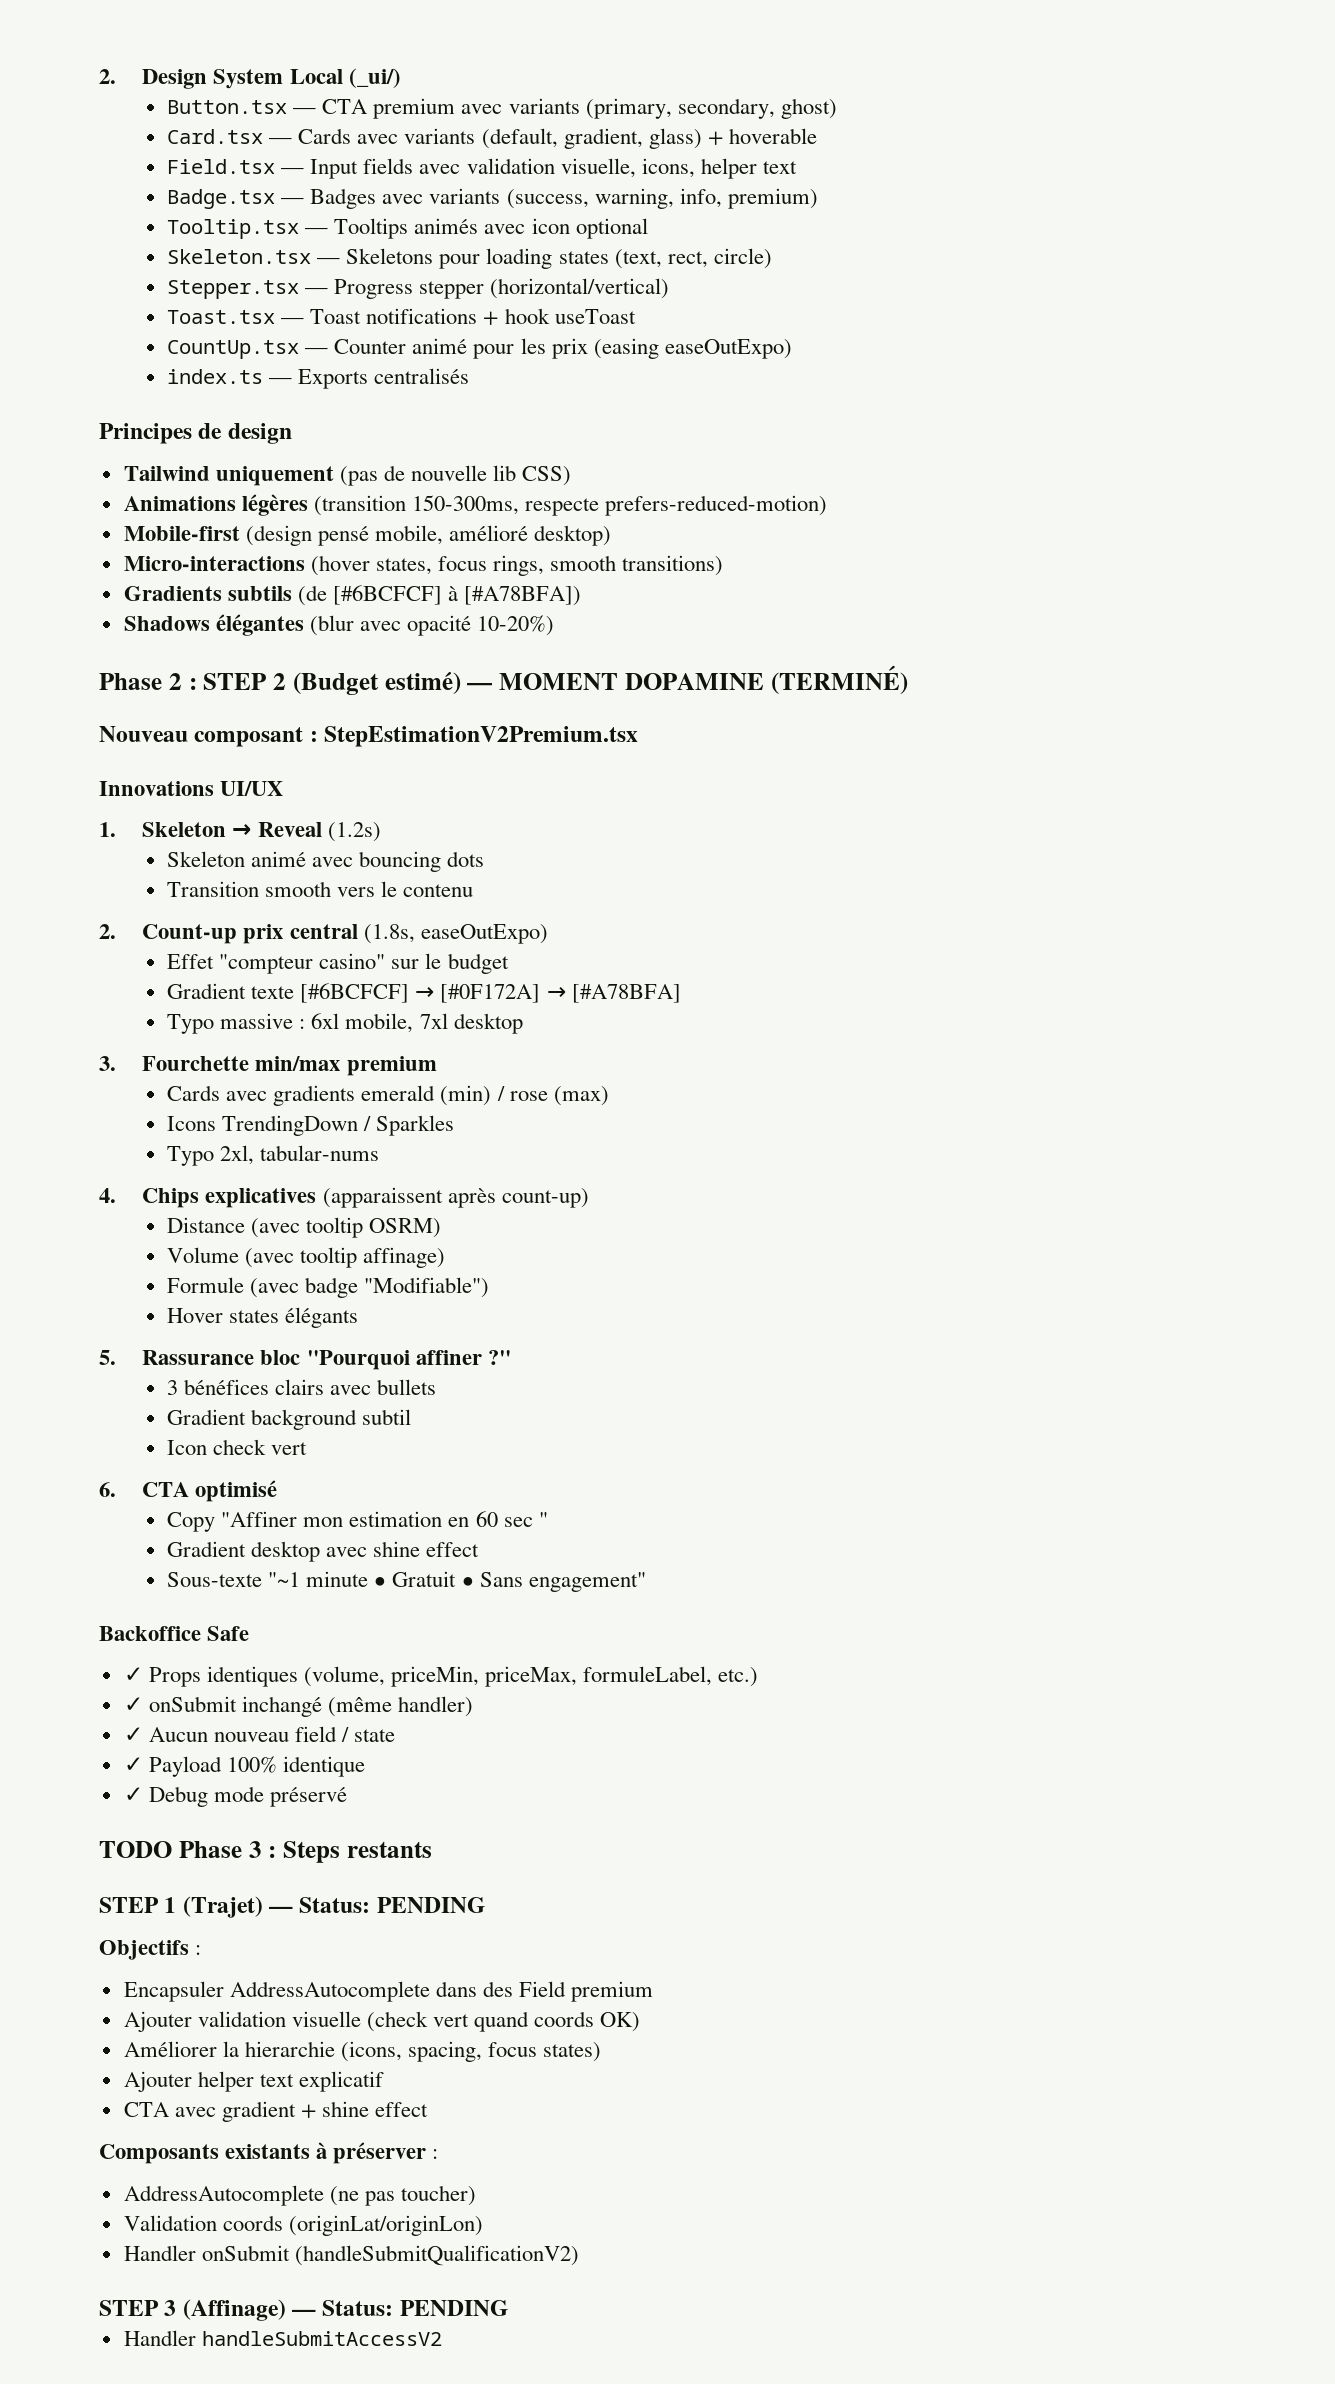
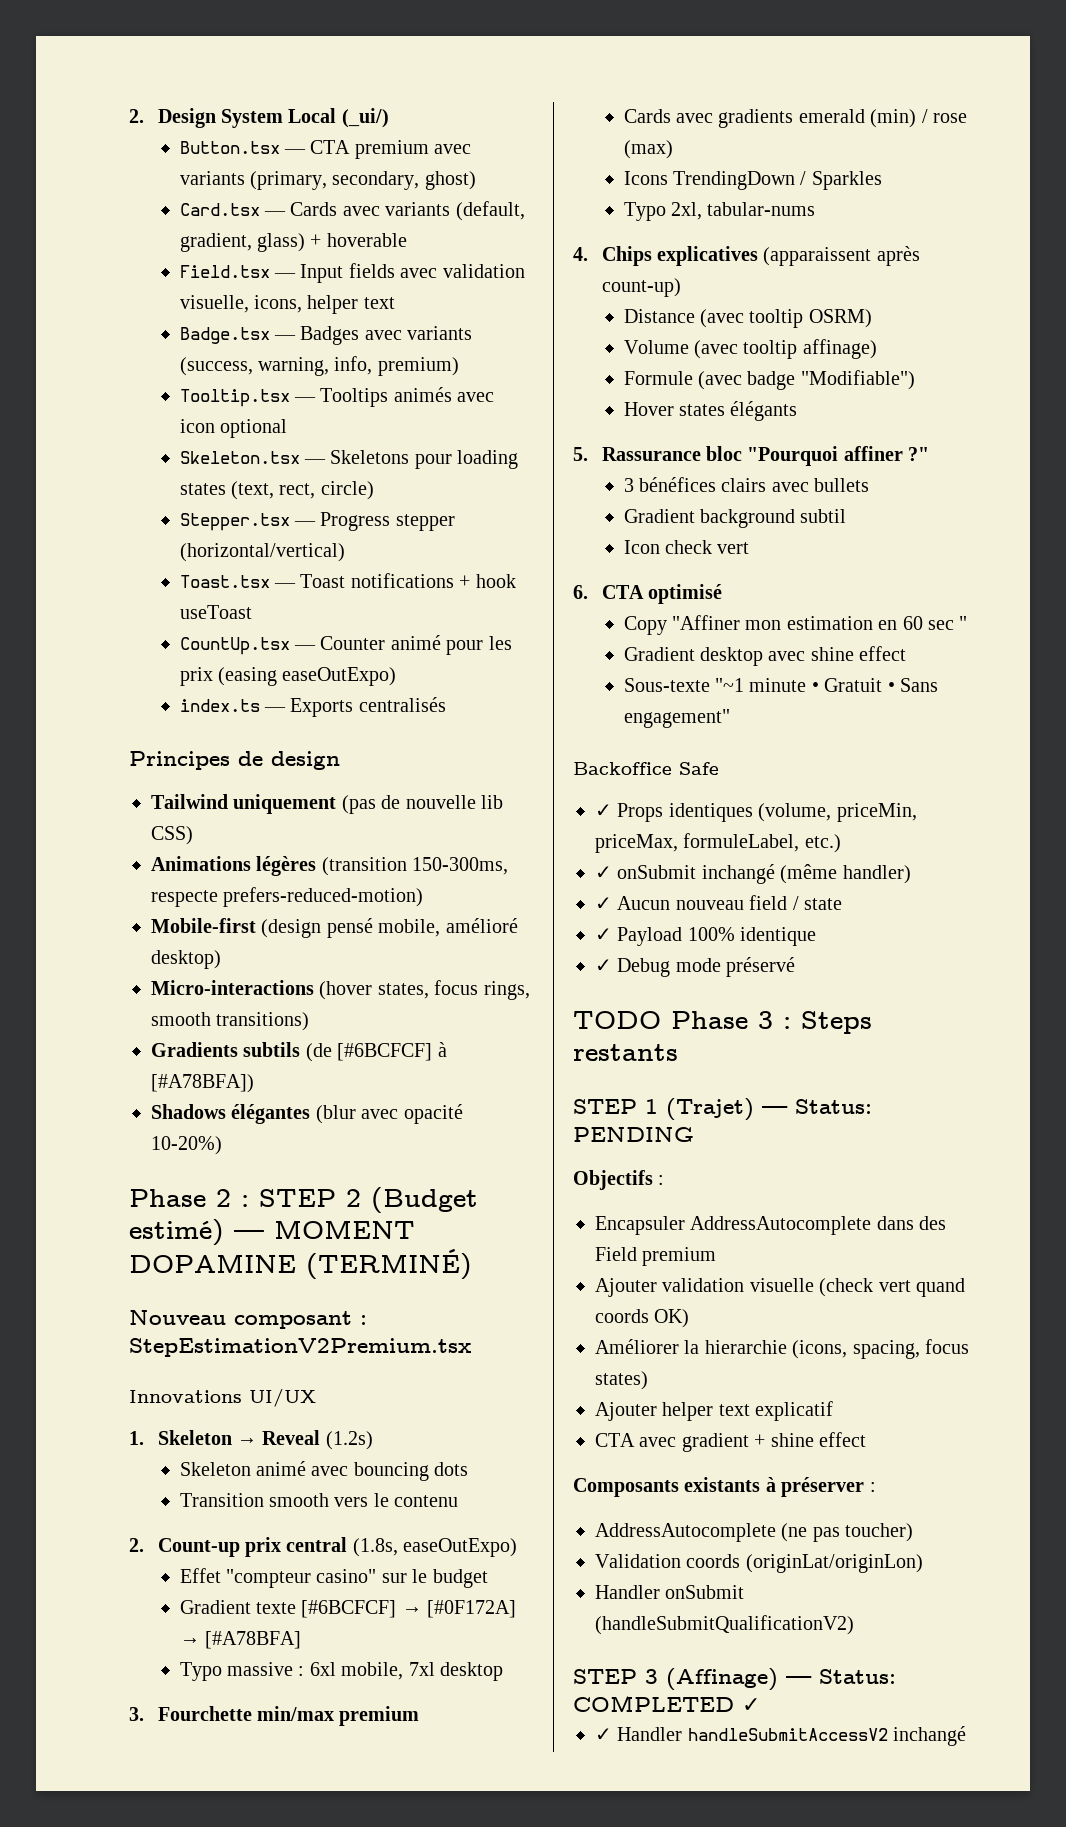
- STEP 3 (Affinage) — Status: PENDING
- Handler handleSubmitAccessV2
+ STEP 3 (Affinage) — Status: COMPLETED ✓
+ ✓ Handler handleSubmitAccessV2 inchangé

